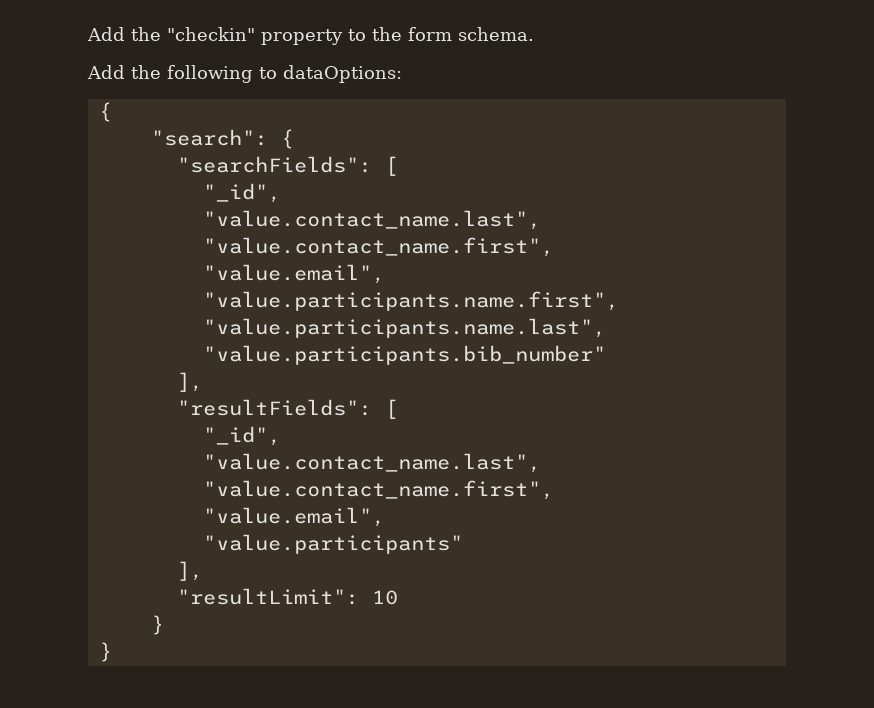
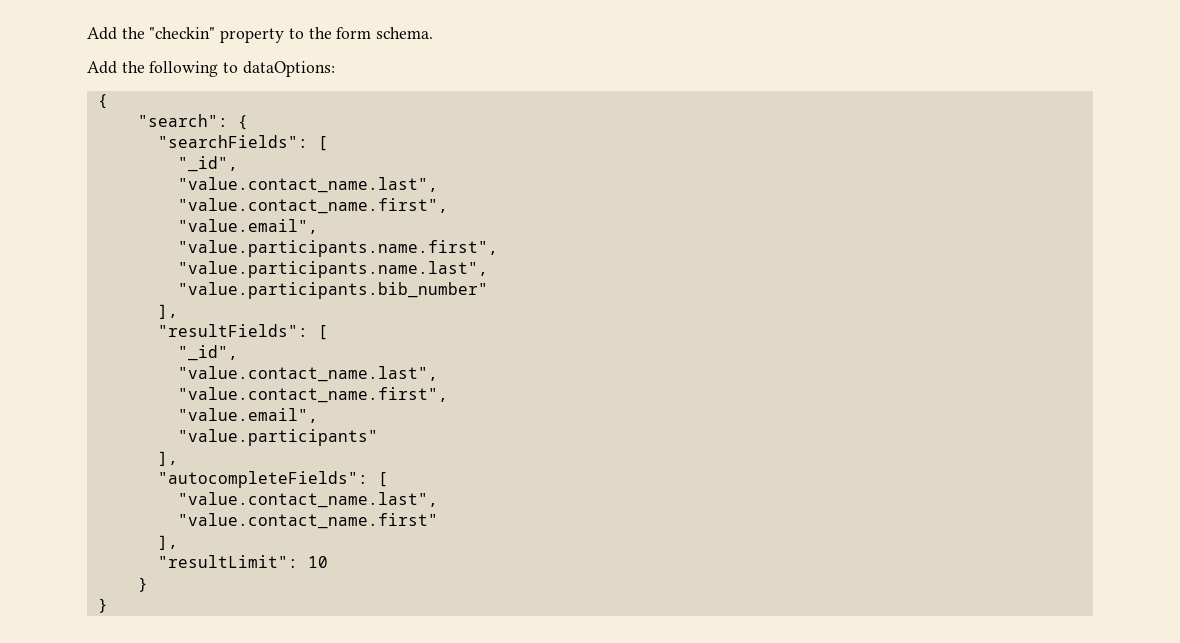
+ "autocompleteFields": [
+ "value.contact_name.last",
+ "value.contact_name.first"
+ ],

